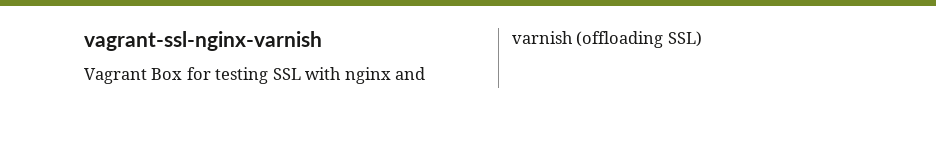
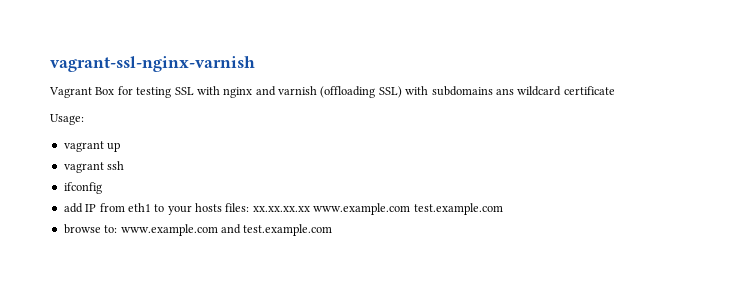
- Vagrant Box for testing SSL with nginx and varnish (offloading SSL)
+ Vagrant Box for testing SSL with nginx and varnish (offloading SSL) with subdomains ans wildcard certificate
+ Usage:
+ vagrant up
+ vagrant ssh
+ ifconfig
+ add IP from eth1 to your hosts files: xx.xx.xx.xx www.example.com test.example.com
+ browse to: www.example.com and test.example.com

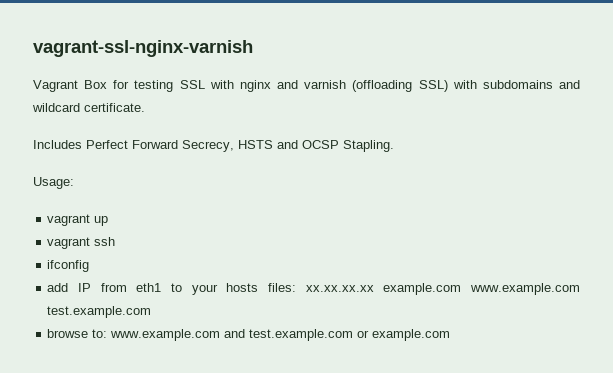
- Vagrant Box for testing SSL with nginx and varnish (offloading SSL) with subdomains ans wildcard certificate
+ Vagrant Box for testing SSL with nginx and varnish (offloading SSL) with subdomains and wildcard certificate.
+ Includes Perfect Forward Secrecy, HSTS and OCSP Stapling.
- add IP from eth1 to your hosts files: xx.xx.xx.xx www.example.com test.example.com
+ add IP from eth1 to your hosts files: xx.xx.xx.xx example.com www.example.com test.example.com
- browse to: www.example.com and test.example.com
+ browse to: www.example.com and test.example.com or example.com

